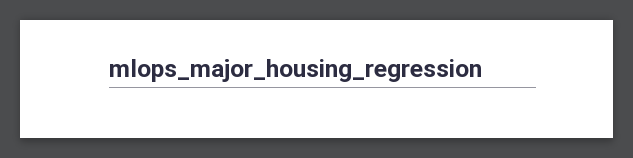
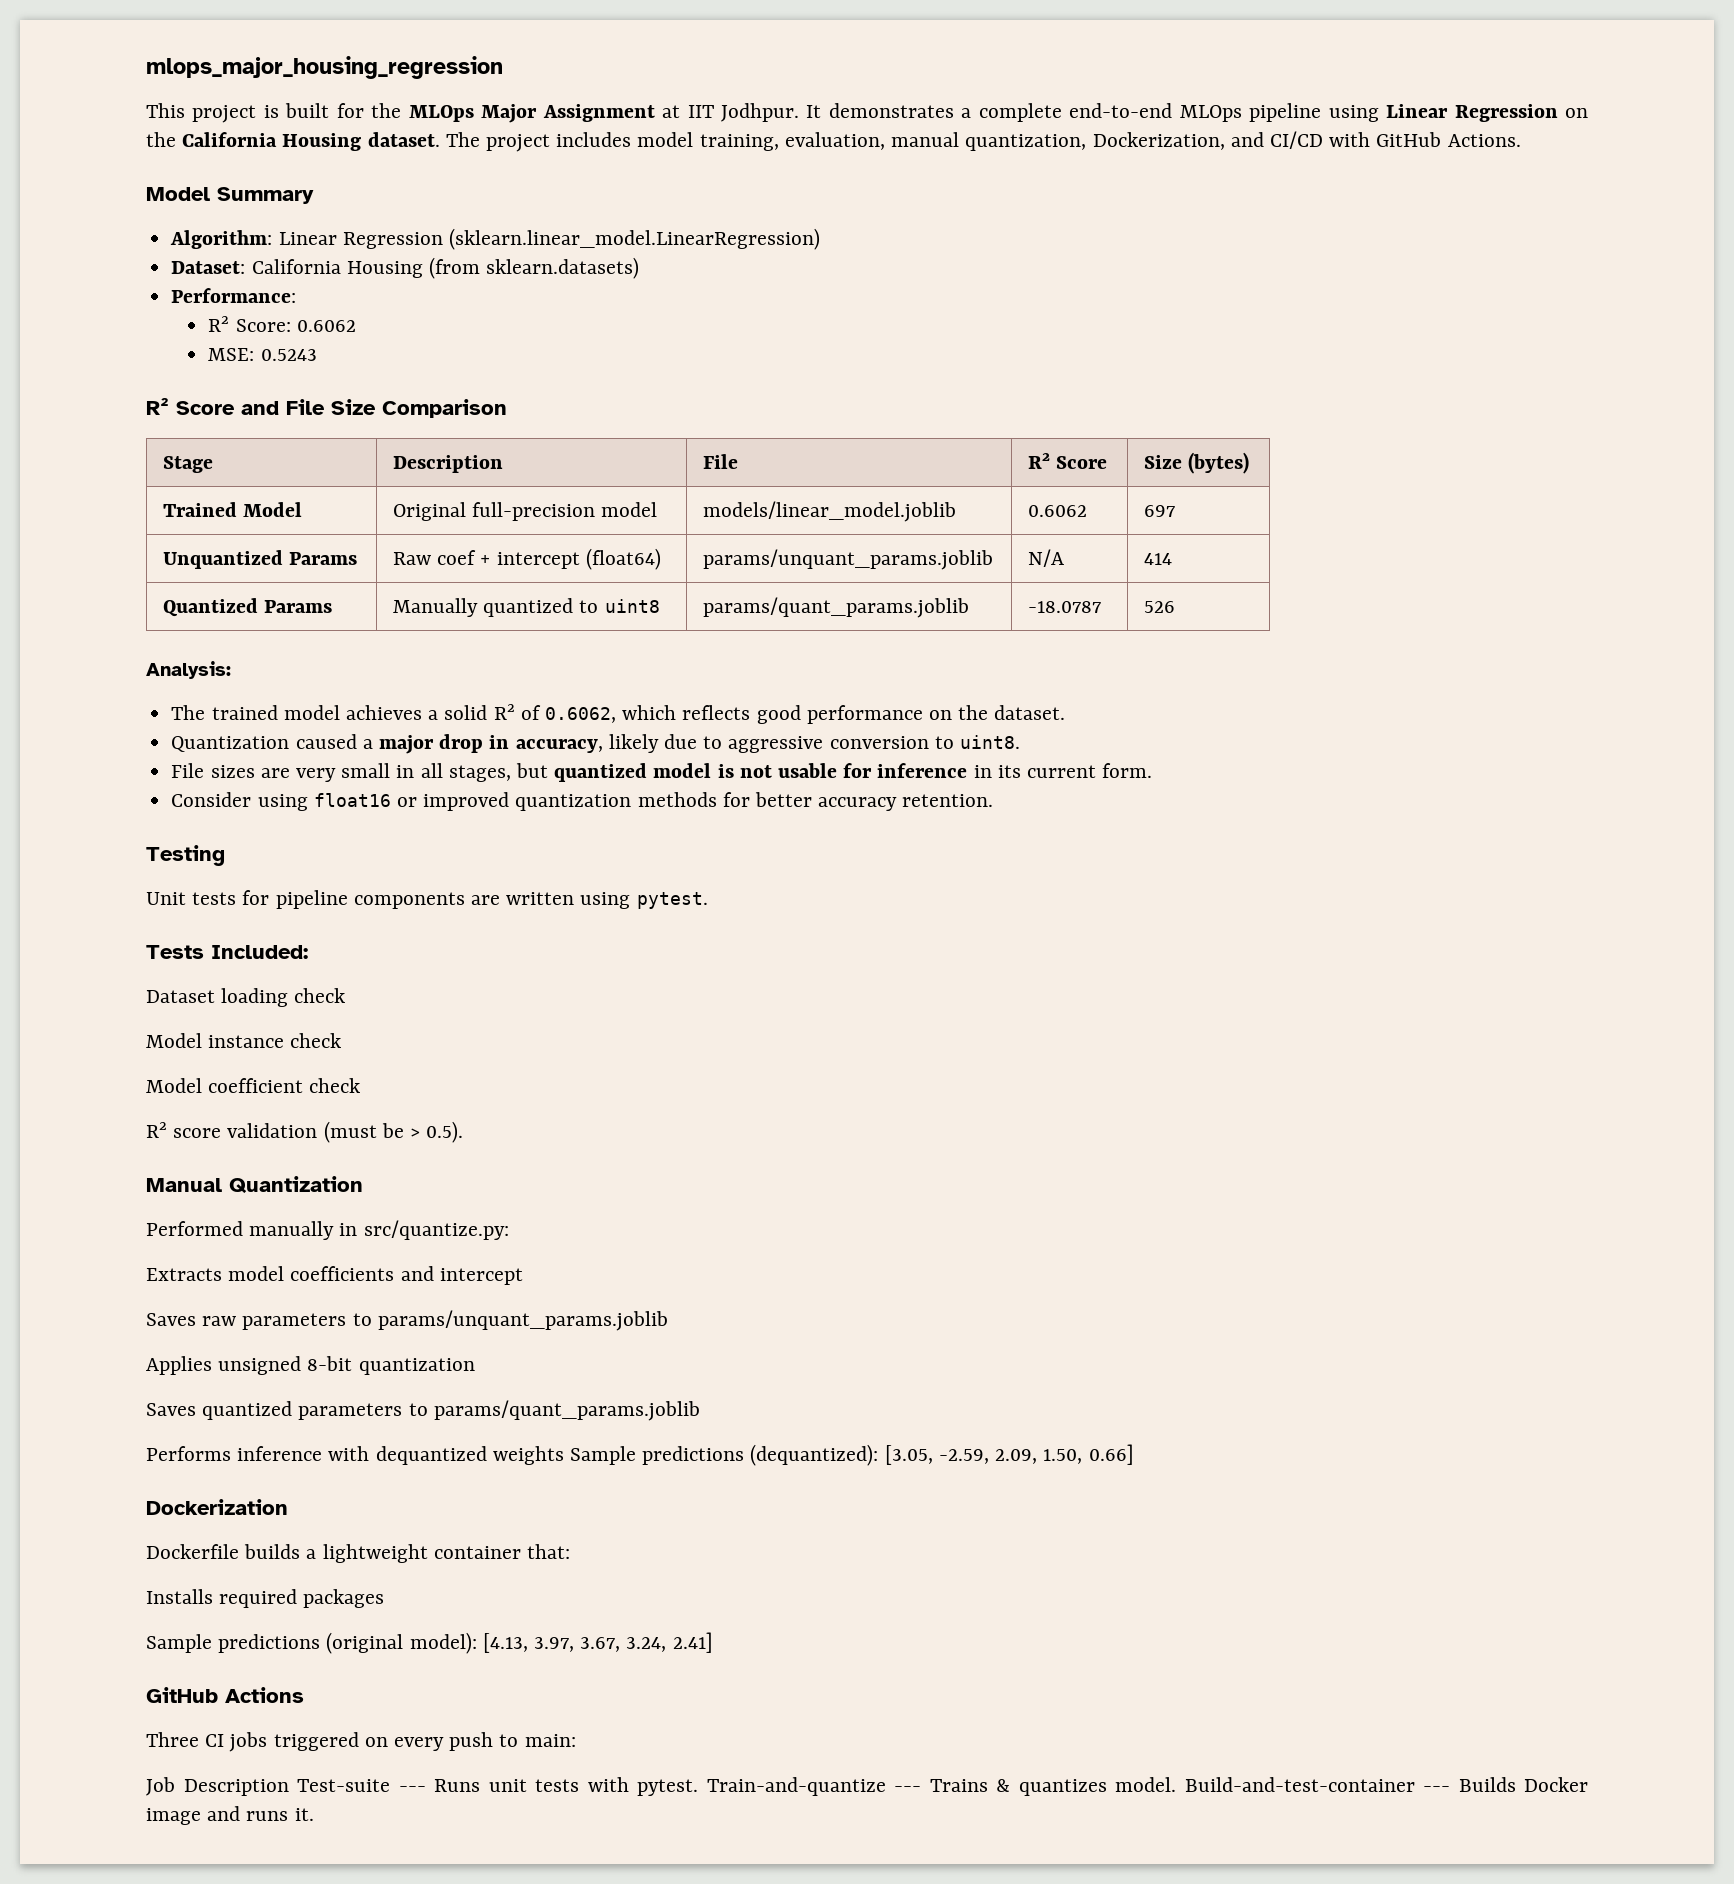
+ This project is built for the MLOps Major Assignment at IIT Jodhpur. It demonstrates a complete end-to-end MLOps pipeline using Linear Regression on the California Housing dataset. The project includes model training, evaluation, manual quantization, Dockerization, and CI/CD with GitHub Actions.
+ Model Summary
+ Algorithm: Linear Regression (sklearn.linear_model.LinearRegression)
+ Dataset: California Housing (from sklearn.datasets)
+ Performance:
+ R² Score: 0.6062
+ MSE: 0.5243
+ R² Score and File Size Comparison
+ Stage | Description | File | R² Score | Size (bytes)
+ Trained Model | Original full-precision model | models/linear_model.joblib | 0.6062 | 697
+ Unquantized Params | Raw coef + intercept (float64) | params/unquant_params.joblib | N/A | 414
+ Quantized Params | Manually quantized to uint8 | params/quant_params.joblib | -18.0787 | 526
+ Analysis:
+ The trained model achieves a solid R² of 0.6062, which reflects good performance on the dataset.
+ Quantization caused a major drop in accuracy, likely due to aggressive conversion to uint8.
+ File sizes are very small in all stages, but quantized model is not usable for inference in its current form.
+ Consider using float16 or improved quantization methods for better accuracy retention.
+ Testing
+ Unit tests for pipeline components are written using pytest.
+ Tests Included:
+ Dataset loading check
+ Model instance check
+ Model coefficient check
+ R² score validation (must be > 0.5).
+ Manual Quantization
+ Performed manually in src/quantize.py:
+ Extracts model coefficients and intercept
+ Saves raw parameters to params/unquant_params.joblib
+ Applies unsigned 8-bit quantization
+ Saves quantized parameters to params/quant_params.joblib
+ Performs inference with dequantized weights Sample predictions (dequantized): [3.05, -2.59, 2.09, 1.50, 0.66]
+ Dockerization
+ Dockerfile builds a lightweight container that:
+ Installs required packages
+ Sample predictions (original model): [4.13, 3.97, 3.67, 3.24, 2.41]
+ GitHub Actions
+ Three CI jobs triggered on every push to main:
+ Job Description Test-suite --- Runs unit tests with pytest. Train-and-quantize --- Trains & quantizes model. Build-and-test-container --- Builds Docker image and runs it.

